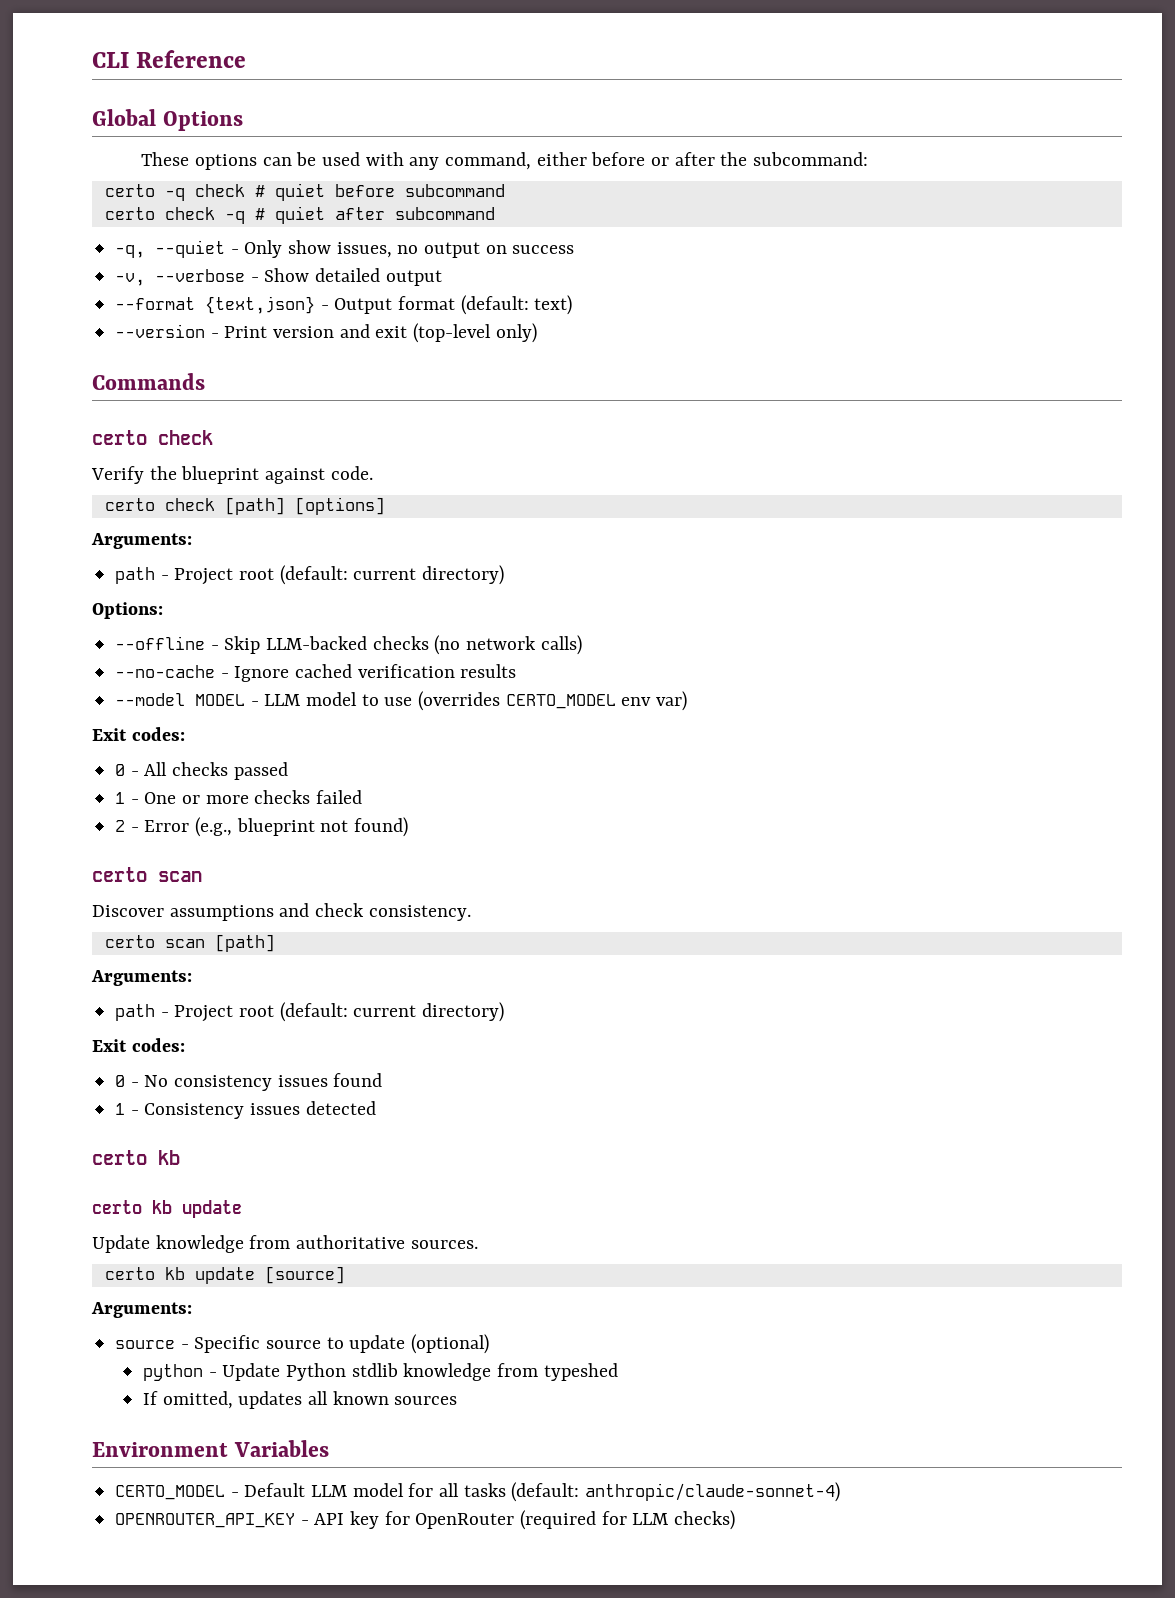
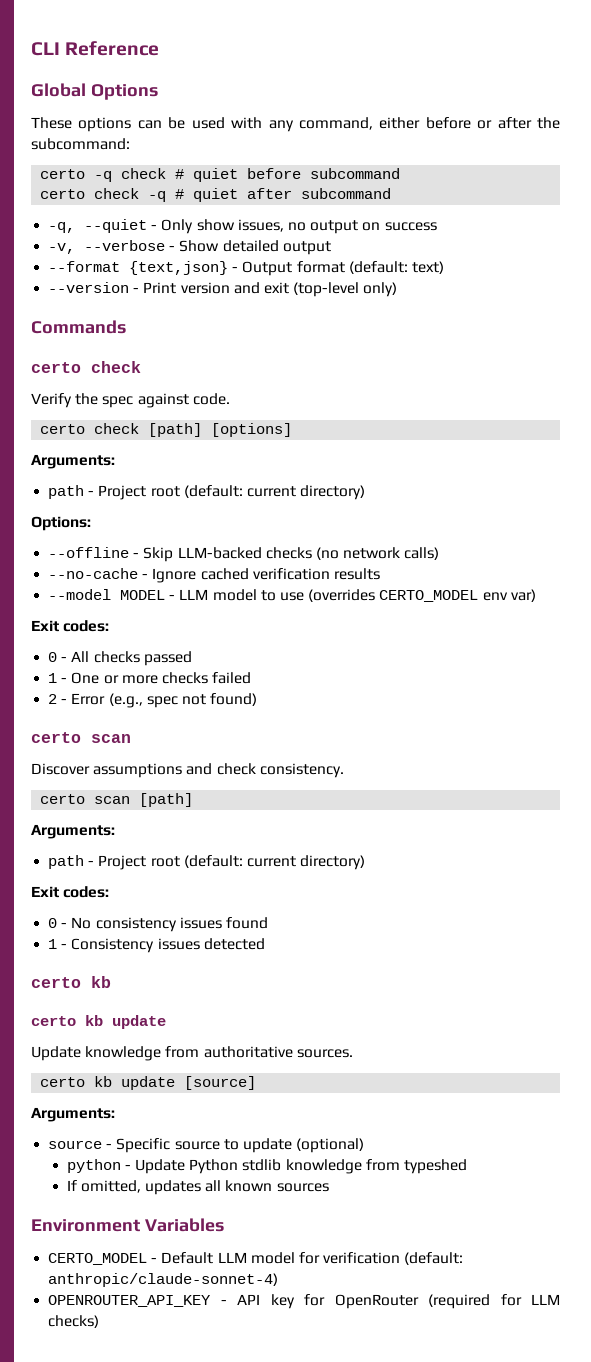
- Verify the blueprint against code.
+ Verify the spec against code.
- 2 - Error (e.g., blueprint not found)
+ 2 - Error (e.g., spec not found)
- CERTO_MODEL - Default LLM model for all tasks (default: anthropic/claude-sonnet-4)
+ CERTO_MODEL - Default LLM model for verification (default: anthropic/claude-sonnet-4)

